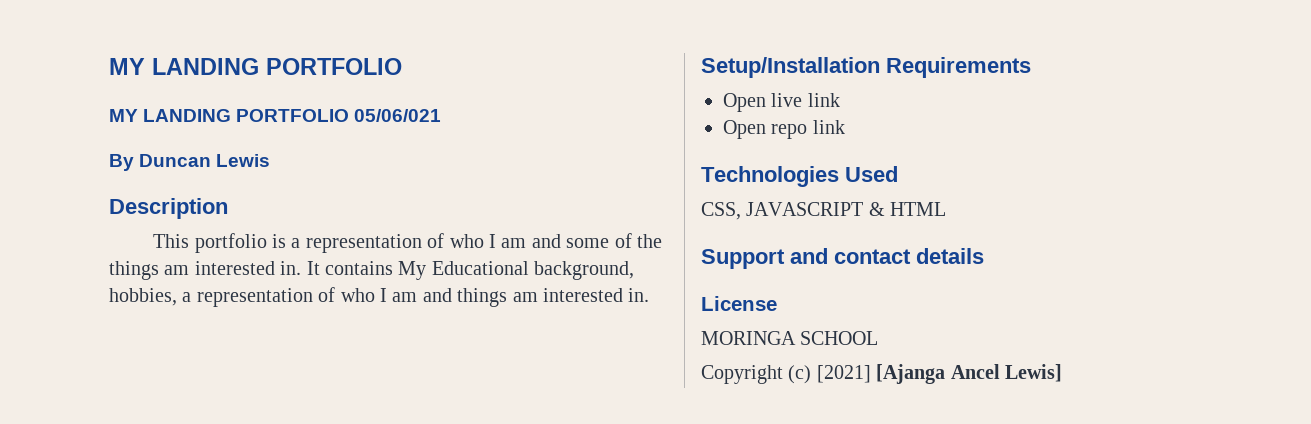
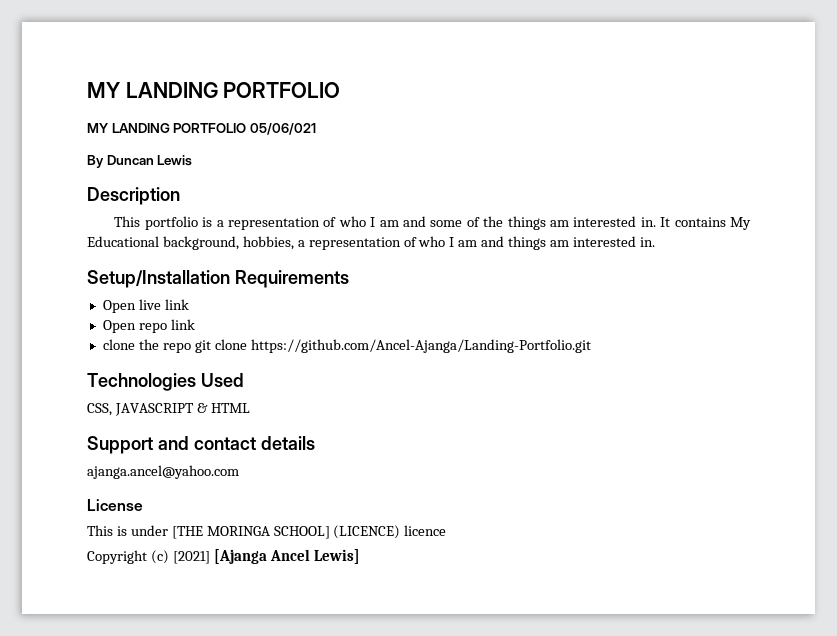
+ clone the repo git clone https://github.com/Ancel-Ajanga/Landing-Portfolio.git
+ ajanga.ancel@yahoo.com
- MORINGA SCHOOL
+ This is under [THE MORINGA SCHOOL] (LICENCE) licence

